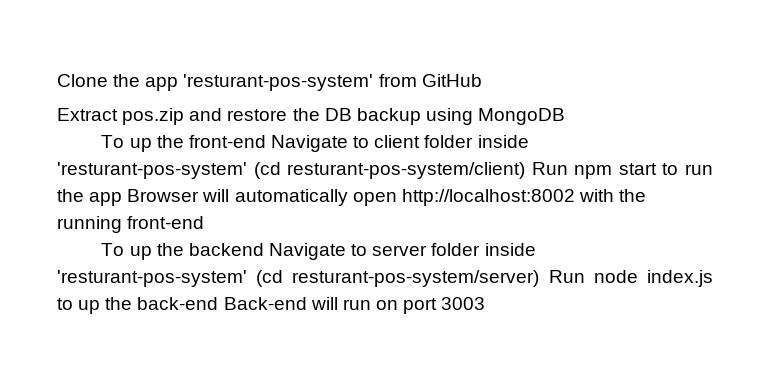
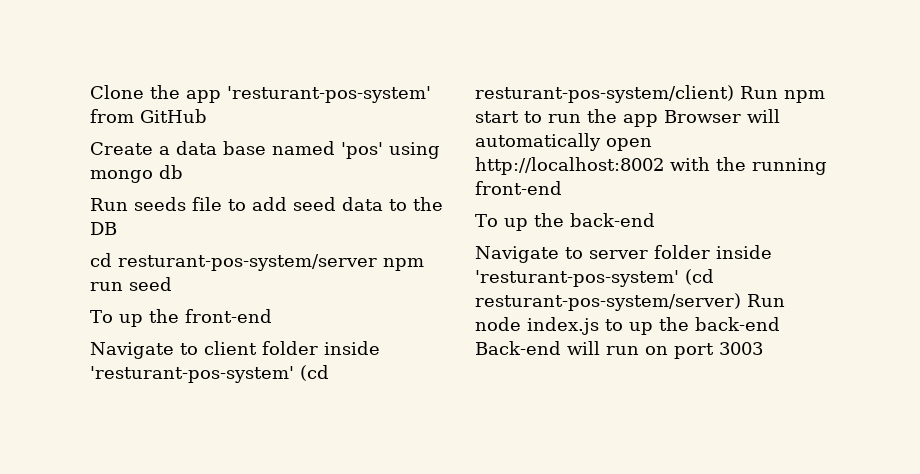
- Extract pos.zip and restore the DB backup using MongoDB
+ Create a data base named 'pos' using mongo db
+ Run seeds file to add seed data to the DB
+ cd resturant-pos-system/server npm run seed
- To up the front-end Navigate to client folder inside 'resturant-pos-system' (cd resturant-pos-system/client) Run npm start to run the app Browser will automatically open http://localhost:8002 with the running front-end
+ To up the front-end
+ Navigate to client folder inside 'resturant-pos-system' (cd resturant-pos-system/client) Run npm start to run the app Browser will automatically open http://localhost:8002 with the running front-end
- To up the backend Navigate to server folder inside 'resturant-pos-system' (cd resturant-pos-system/server) Run node index.js to up the back-end Back-end will run on port 3003
+ To up the back-end
+ Navigate to server folder inside 'resturant-pos-system' (cd resturant-pos-system/server) Run node index.js to up the back-end Back-end will run on port 3003

